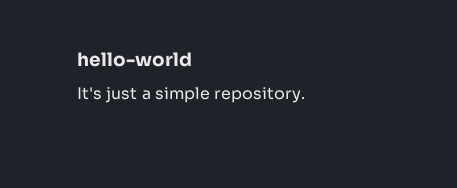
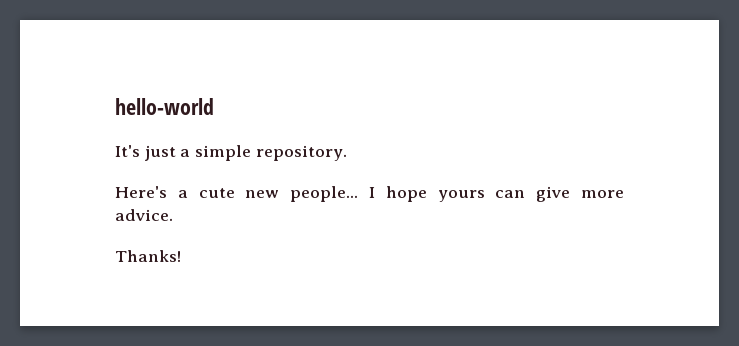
+ Here's a cute new people... I hope yours can give more advice.
+ Thanks!

